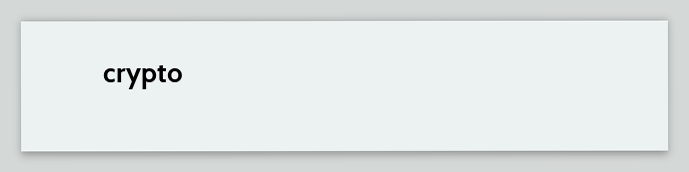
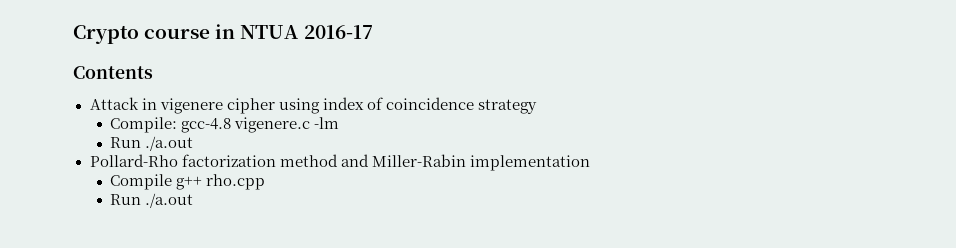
- crypto
+ Crypto course in NTUA 2016-17
+ Contents
+ Attack in vigenere cipher using index of coincidence strategy
+ Compile: gcc-4.8 vigenere.c -lm
+ Run ./a.out
+ Pollard-Rho factorization method and Miller-Rabin implementation
+ Compile g++ rho.cpp
+ Run ./a.out

